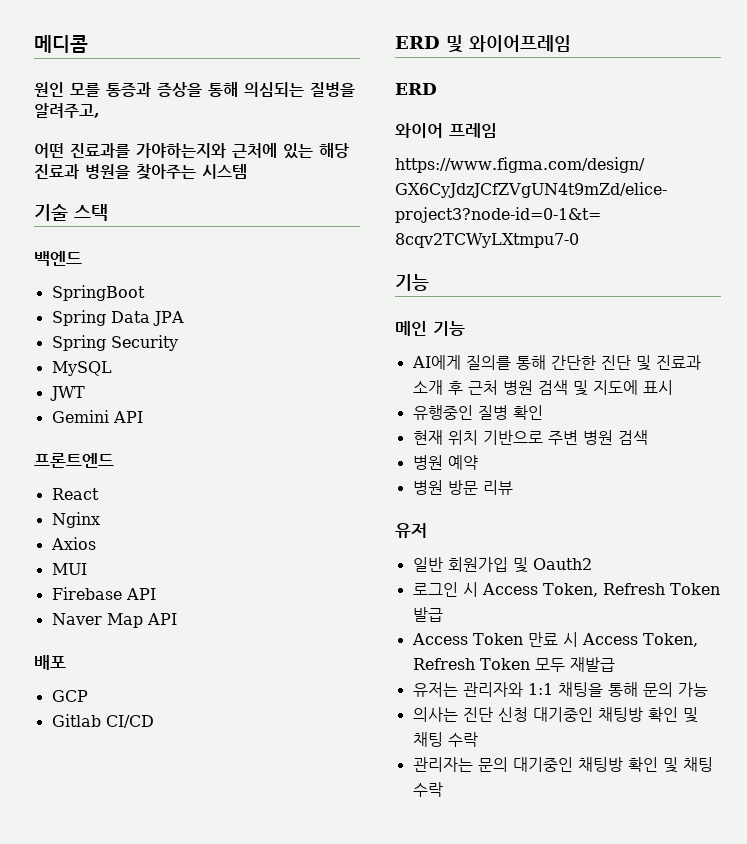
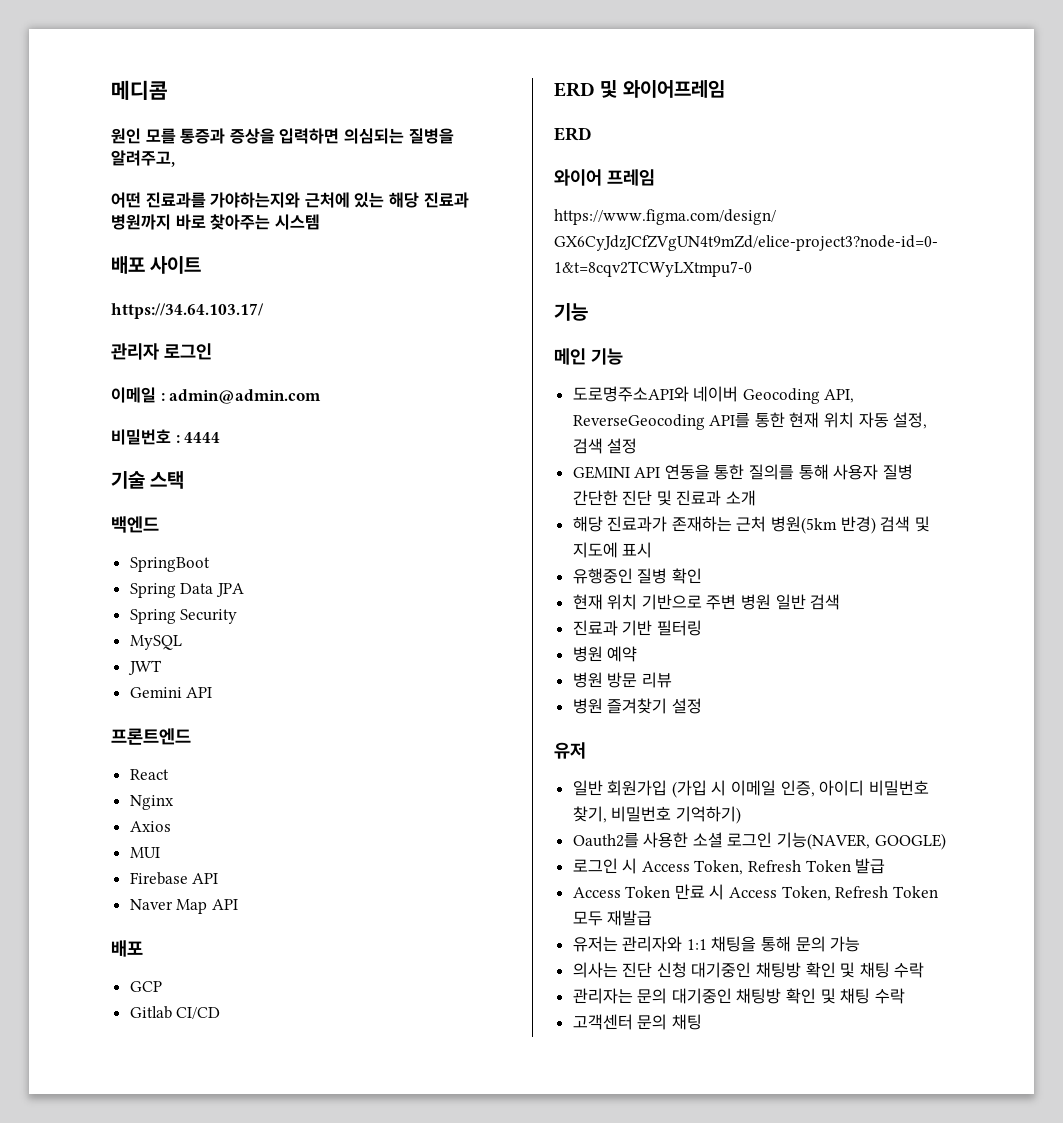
- 원인 모를 통증과 증상을 통해 의심되는 질병을 알려주고,
+ 원인 모를 통증과 증상을 입력하면 의심되는 질병을 알려주고,
- 어떤 진료과를 가야하는지와 근처에 있는 해당 진료과 병원을 찾아주는 시스템
+ 어떤 진료과를 가야하는지와 근처에 있는 해당 진료과 병원까지 바로 찾아주는 시스템
+ 배포 사이트
+ https://34.64.103.17/
+ 관리자 로그인
+ 이메일 : admin@admin.com
+ 비밀번호 : 4444
- AI에게 질의를 통해 간단한 진단 및 진료과 소개 후 근처 병원 검색 및 지도에 표시
+ 도로명주소API와 네이버 Geocoding API, ReverseGeocoding API를 통한 현재 위치 자동 설정, 검색 설정
+ GEMINI API 연동을 통한 질의를 통해 사용자 질병 간단한 진단 및 진료과 소개
+ 해당 진료과가 존재하는 근처 병원(5km 반경) 검색 및 지도에 표시
- 현재 위치 기반으로 주변 병원 검색
+ 현재 위치 기반으로 주변 병원 일반 검색
+ 진료과 기반 필터링
+ 병원 즐겨찾기 설정
- 일반 회원가입 및 Oauth2
+ 일반 회원가입 (가입 시 이메일 인증, 아이디 비밀번호 찾기, 비밀번호 기억하기)
+ Oauth2를 사용한 소셜 로그인 기능(NAVER, GOOGLE)
+ 고객센터 문의 채팅

